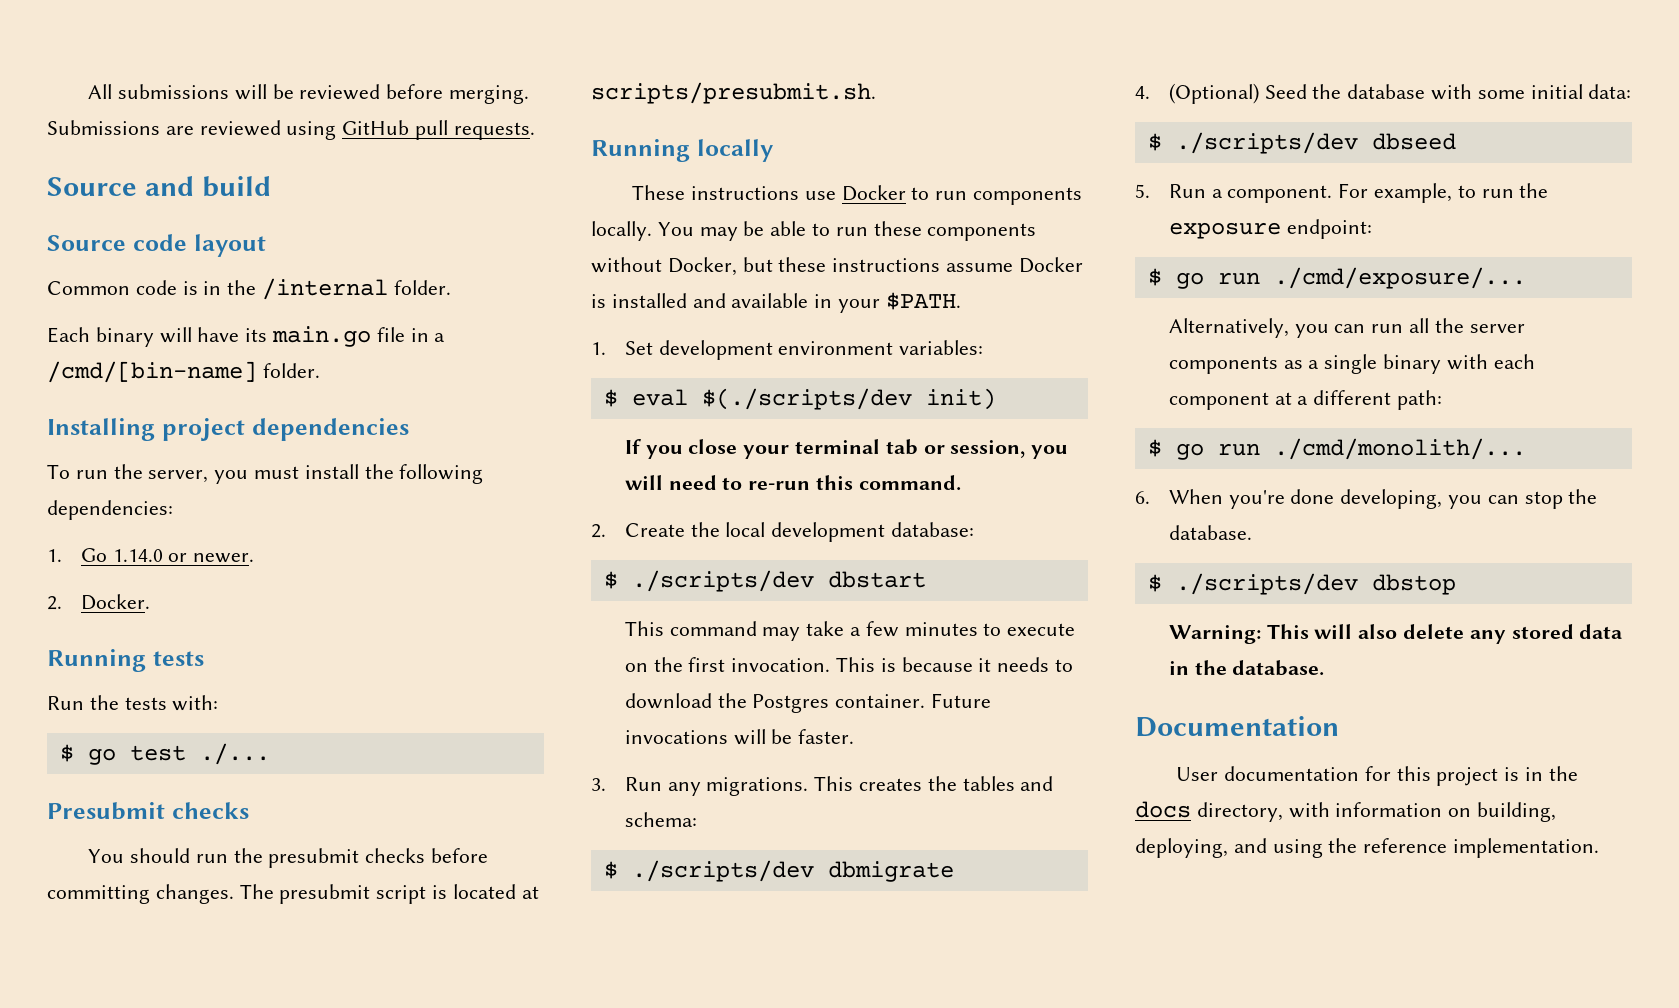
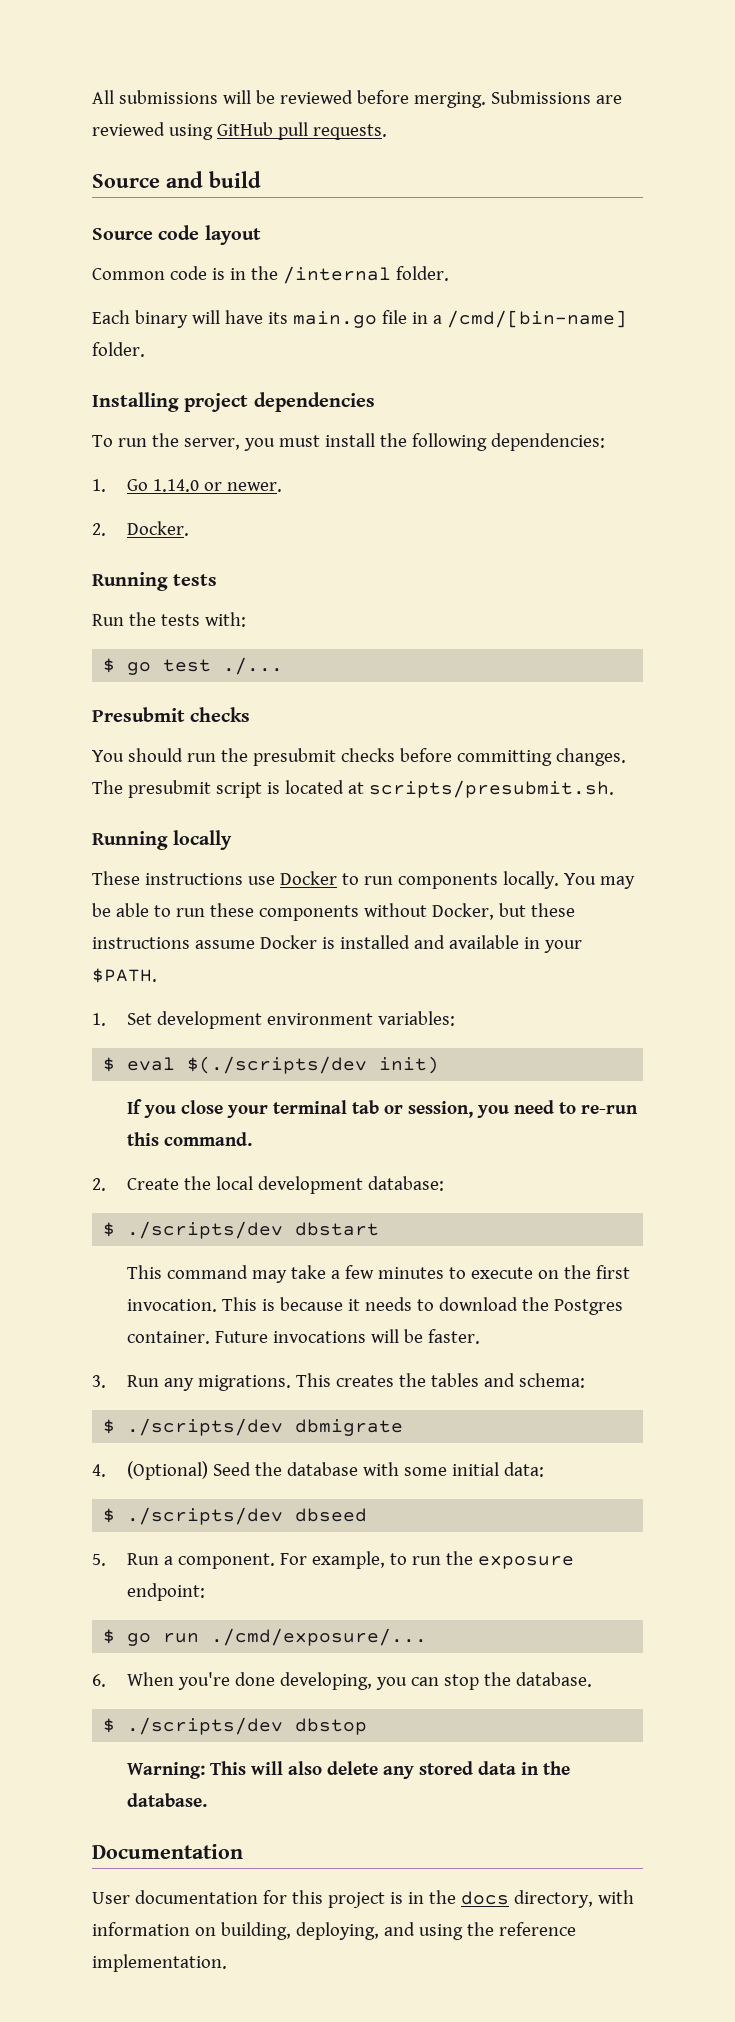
- If you close your terminal tab or session, you will need to re-run this command.
+ If you close your terminal tab or session, you need to re-run this command.
- Alternatively, you can run all the server components as a single binary with each component at a different path:
- $ go run ./cmd/monolith/...

